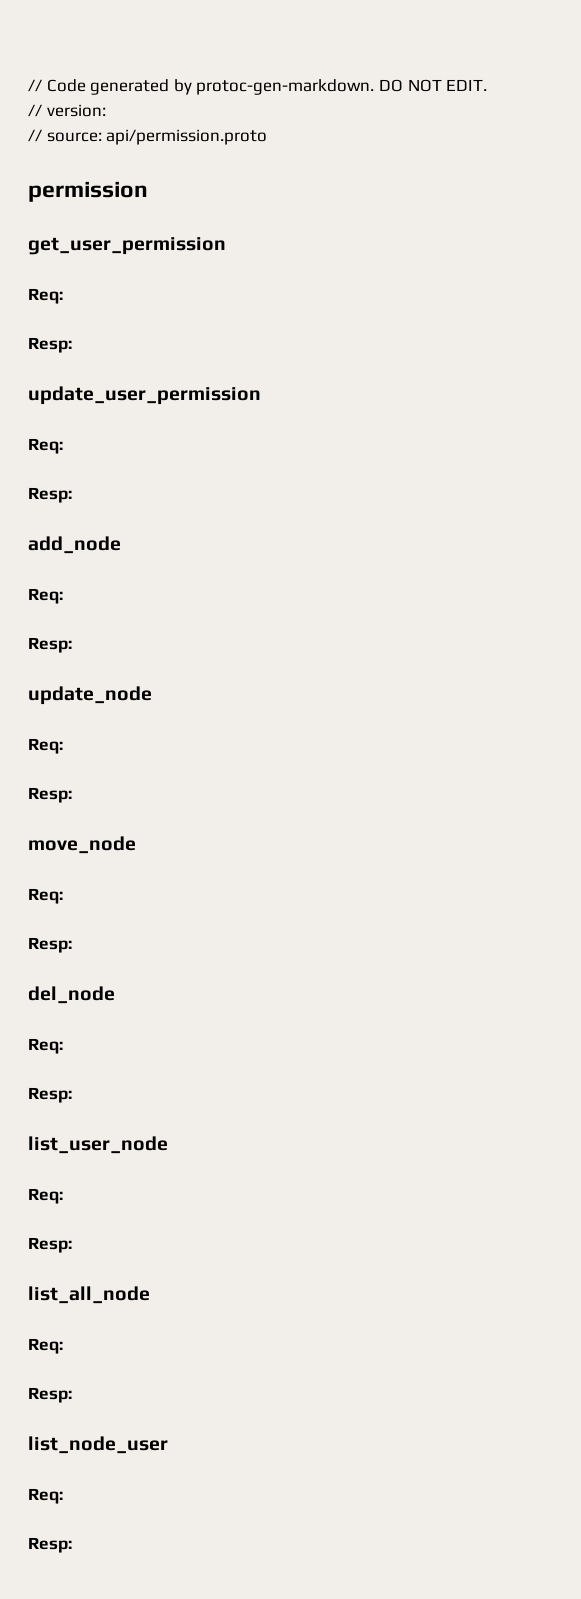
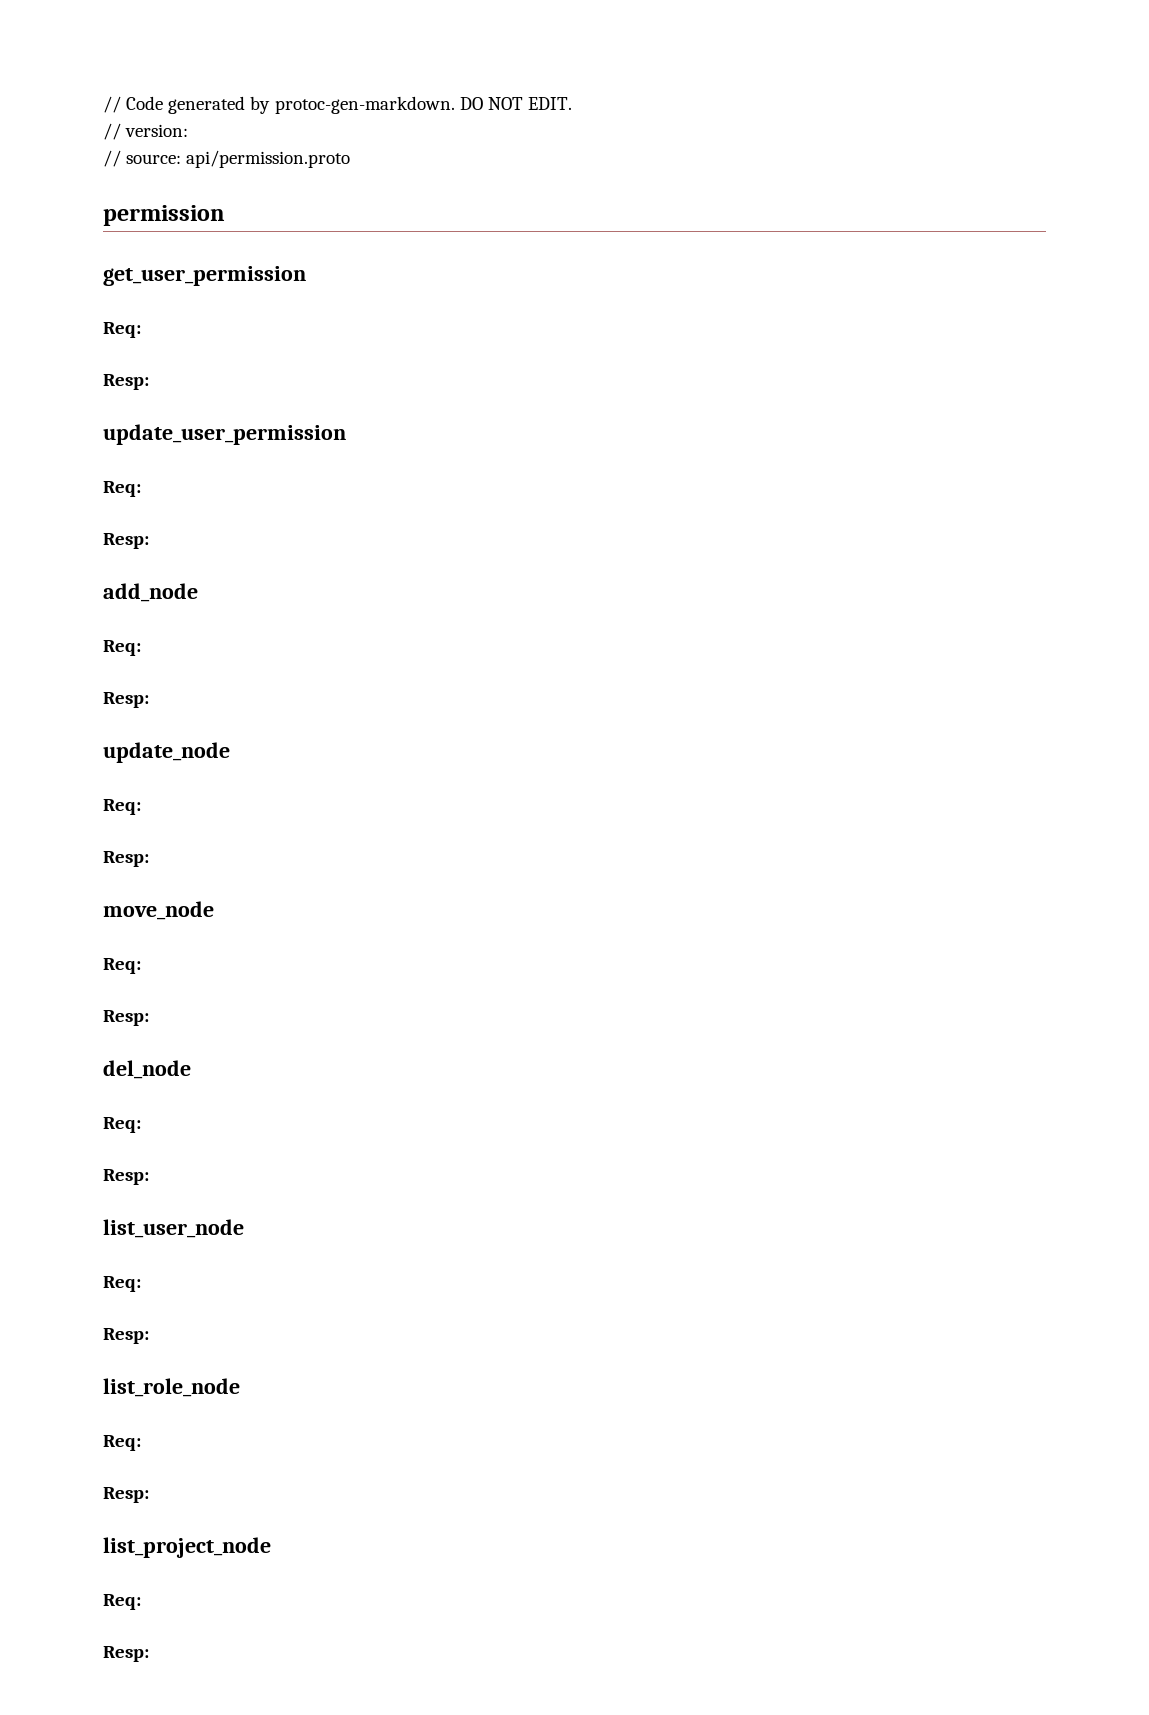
- list_all_node
+ list_role_node
  Req:
  Resp:
- list_node_user
+ list_project_node

